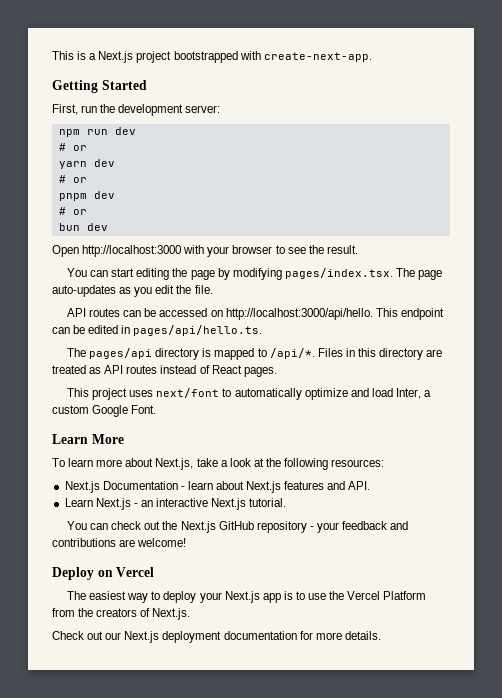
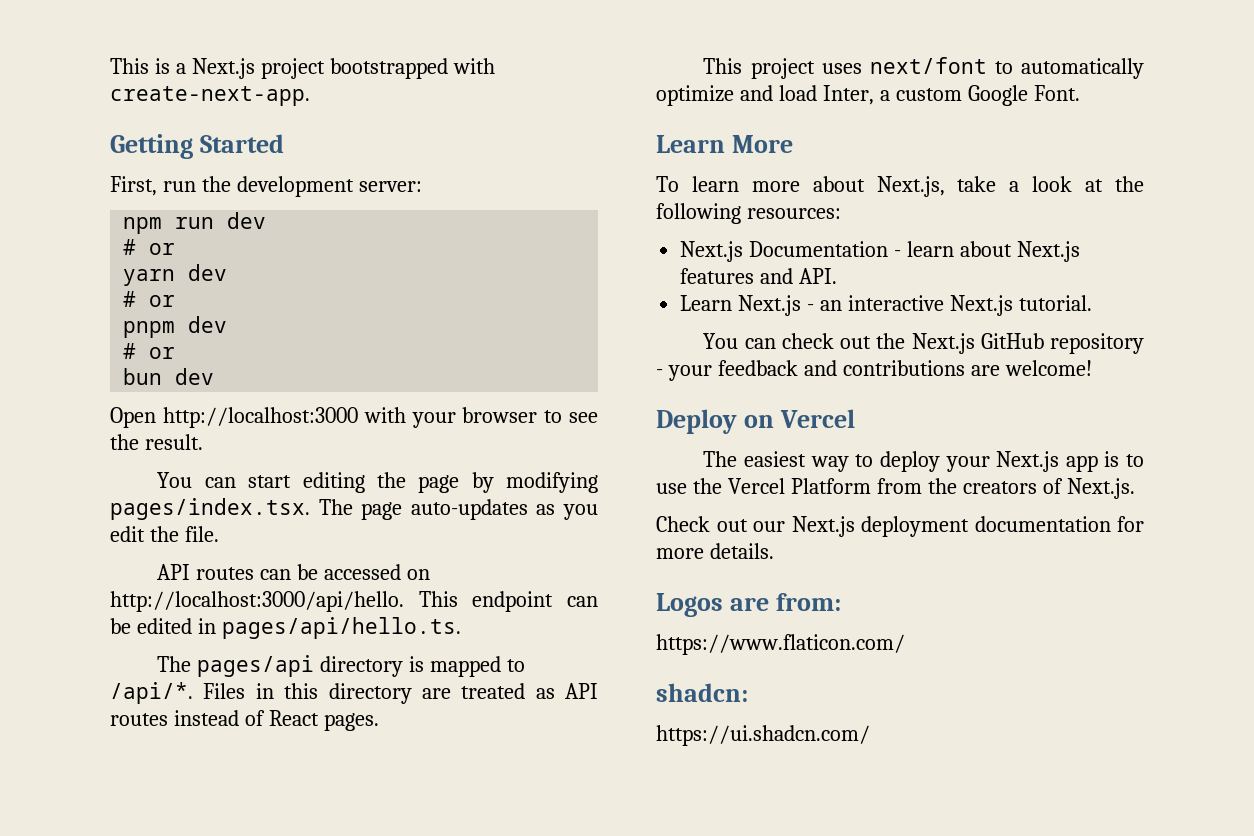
+ Logos are from:
+ https://www.flaticon.com/
+ shadcn:
+ https://ui.shadcn.com/

